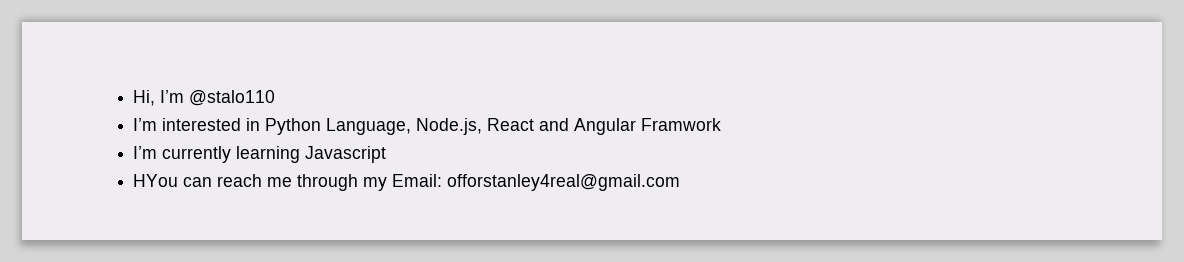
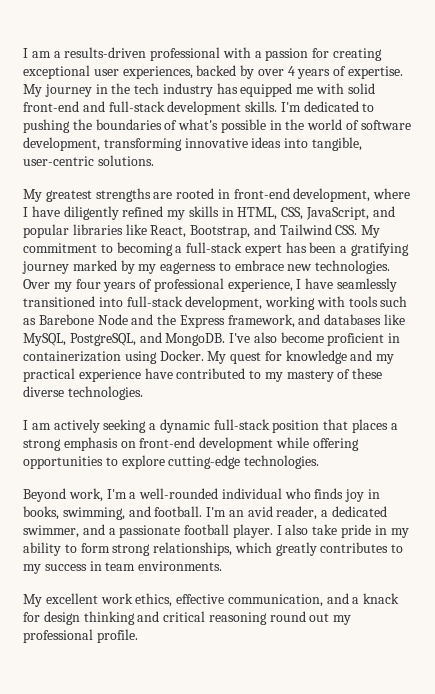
- Hi, I’m @stalo110
- I’m interested in Python Language, Node.js, React and Angular Framwork
- I’m currently learning Javascript
- HYou can reach me through my Email: offorstanley4real@gmail.com
+ I am a results-driven professional with a passion for creating exceptional user experiences, backed by over 4 years of expertise. My journey in the tech industry has equipped me with solid front-end and full-stack development skills. I'm dedicated to pushing the boundaries of what's possible in the world of software development, transforming innovative ideas into tangible, user-centric solutions.
+ My greatest strengths are rooted in front-end development, where I have diligently refined my skills in HTML, CSS, JavaScript, and popular libraries like React, Bootstrap, and Tailwind CSS. My commitment to becoming a full-stack expert has been a gratifying journey marked by my eagerness to embrace new technologies. Over my four years of professional experience, I have seamlessly transitioned into full-stack development, working with tools such as Barebone Node and the Express framework, and databases like MySQL, PostgreSQL, and MongoDB. I've also become proficient in containerization using Docker. My quest for knowledge and my practical experience have contributed to my mastery of these diverse technologies.
+ I am actively seeking a dynamic full-stack position that places a strong emphasis on front-end development while offering opportunities to explore cutting-edge technologies.
+ Beyond work, I'm a well-rounded individual who finds joy in books, swimming, and football. I'm an avid reader, a dedicated swimmer, and a passionate football player. I also take pride in my ability to form strong relationships, which greatly contributes to my success in team environments.
+ My excellent work ethics, effective communication, and a knack for design thinking and critical reasoning round out my professional profile.

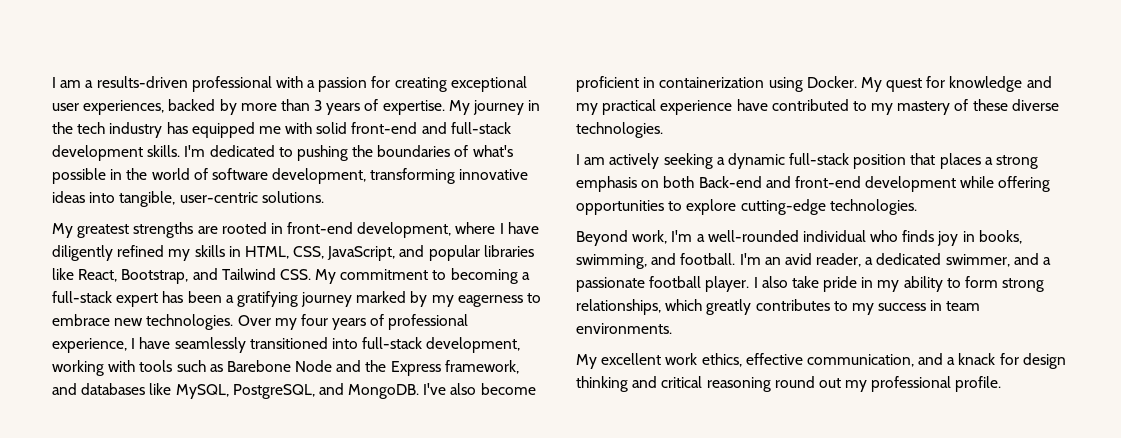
- I am a results-driven professional with a passion for creating exceptional user experiences, backed by over 4 years of expertise.
+ I am a results-driven professional with a passion for creating exceptional user experiences, backed by more than 3 years of expertise.
- I am actively seeking a dynamic full-stack position that places a strong emphasis on front-end development while offering opportunities to explore cutting-edge technologies.
+ I am actively seeking a dynamic full-stack position that places a strong emphasis on both Back-end and front-end development while offering opportunities to explore cutting-edge technologies.

